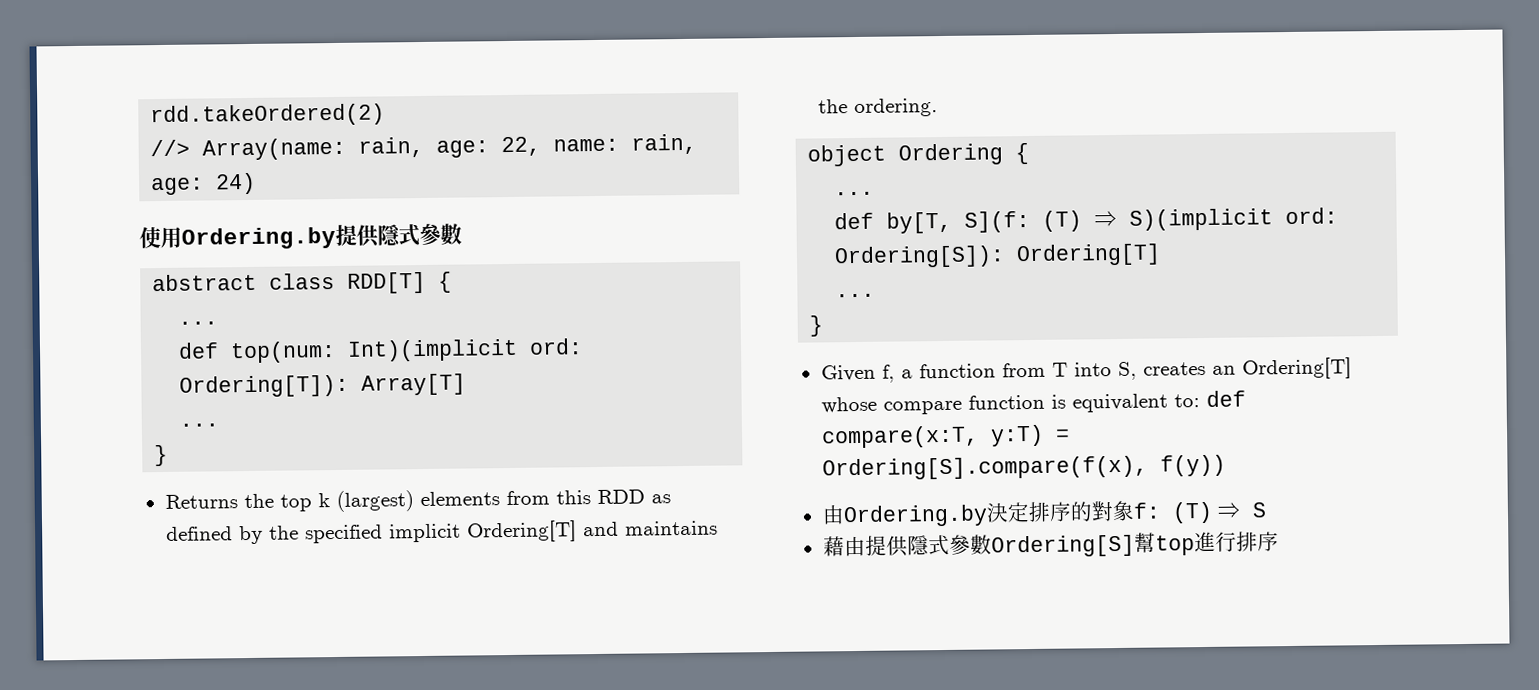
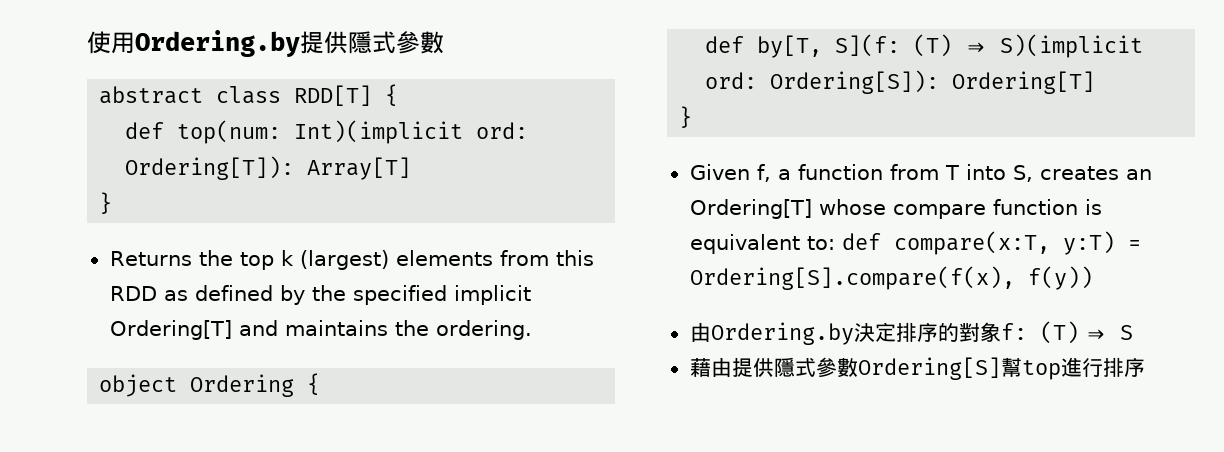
- rdd.takeOrdered(2)
- //> Array(name: rain, age: 22, name: rain, age: 24)
  abstract class RDD[T] {
- ...
  def top(num: Int)(implicit ord: Ordering[T]): Array[T]
- ...
  object Ordering {
- ...
  def by[T, S](f: (T) ⇒ S)(implicit ord: Ordering[S]): Ordering[T]
- ...

